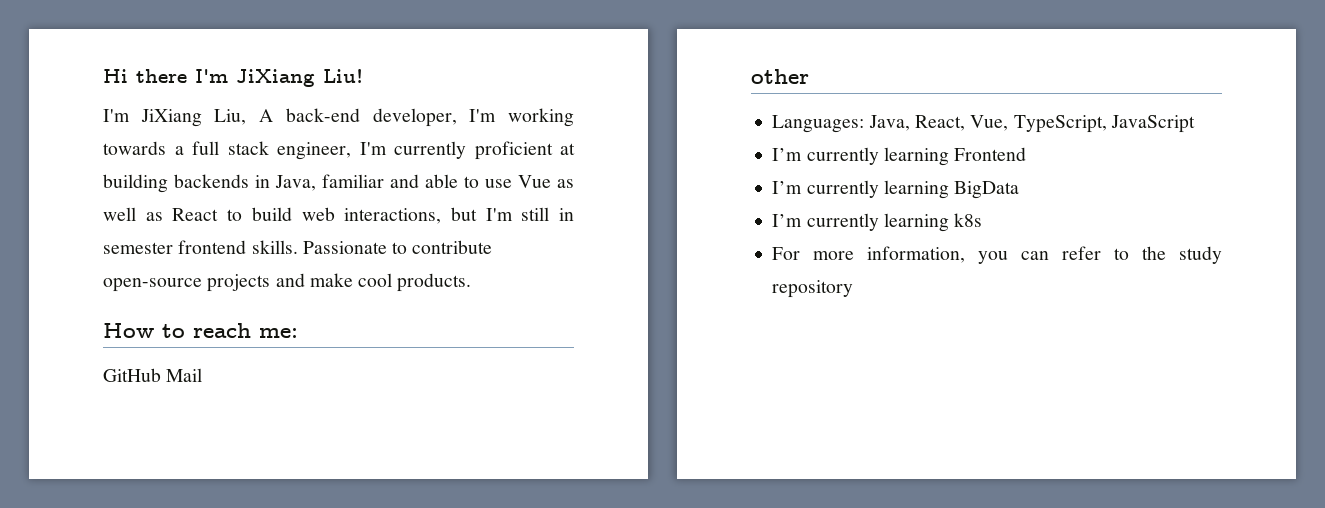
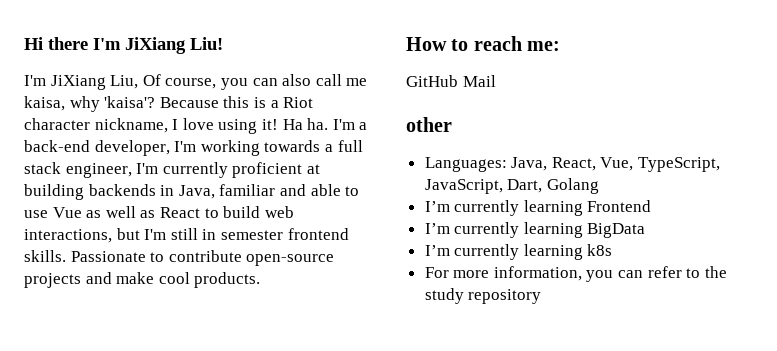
- I'm JiXiang Liu, A back-end developer, I'm working towards a full stack engineer, I'm currently proficient at building backends in Java, familiar and able to use Vue as well as React to build web interactions, but I'm still in semester frontend skills.
+ I'm JiXiang Liu, Of course, you can also call me kaisa, why 'kaisa'? Because this is a Riot character nickname, I love using it! Ha ha. I'm a back-end developer, I'm working towards a full stack engineer, I'm currently proficient at building backends in Java, familiar and able to use Vue as well as React to build web interactions, but I'm still in semester frontend skills.
- Languages: Java, React, Vue, TypeScript, JavaScript
+ Languages: Java, React, Vue, TypeScript, JavaScript, Dart, Golang

